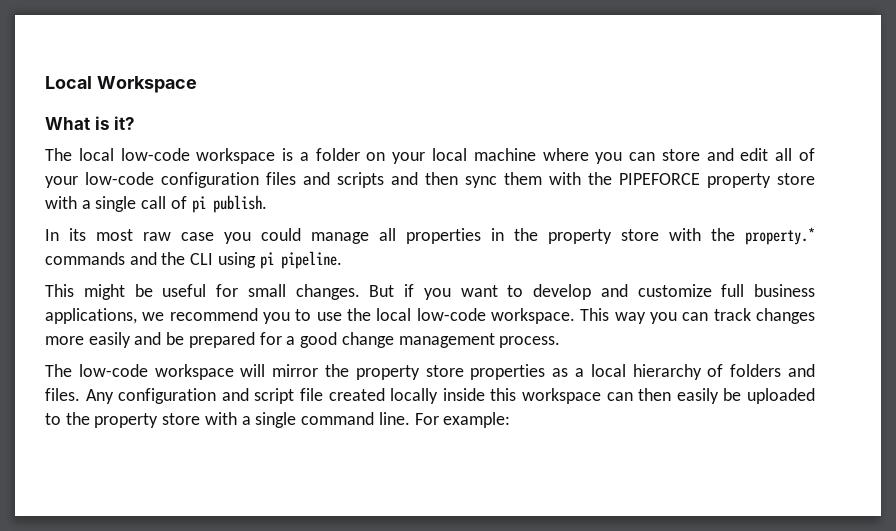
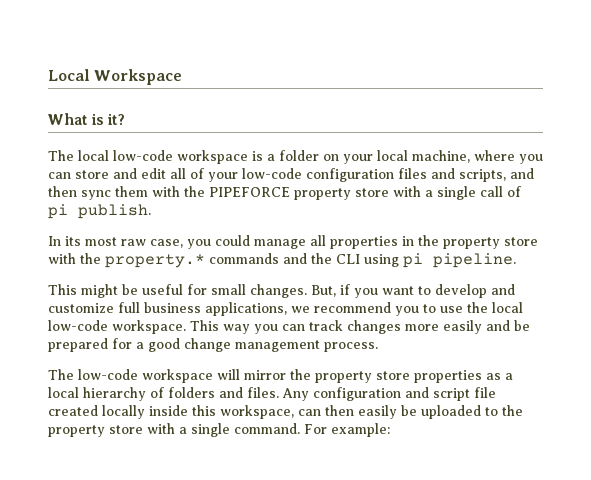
- The local low-code workspace is a folder on your local machine where you can store and edit all of your low-code configuration files and scripts and then sync them with the PIPEFORCE property store with a single call of pi publish.
+ The local low-code workspace is a folder on your local machine, where you can store and edit all of your low-code configuration files and scripts, and then sync them with the PIPEFORCE property store with a single call of pi publish.
- In its most raw case you could manage all properties in the property store with the property.* commands and the CLI using pi pipeline.
+ In its most raw case, you could manage all properties in the property store with the property.* commands and the CLI using pi pipeline.
- But if you want to develop and customize full business applications, we recommend you to use the local low-code workspace.
+ But, if you want to develop and customize full business applications, we recommend you to use the local low-code workspace.
- Any configuration and script file created locally inside this workspace can then easily be uploaded to the property store with a single command line.
+ Any configuration and script file created locally inside this workspace, can then easily be uploaded to the property store with a single command.

